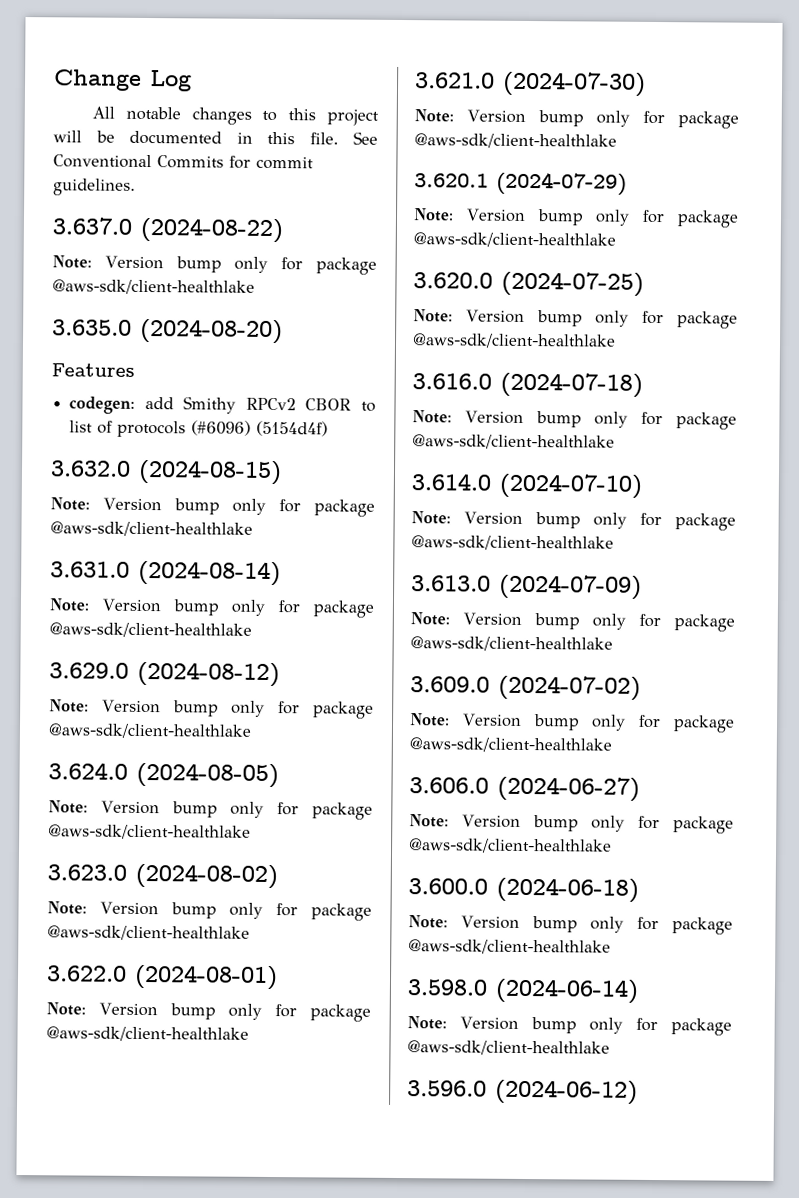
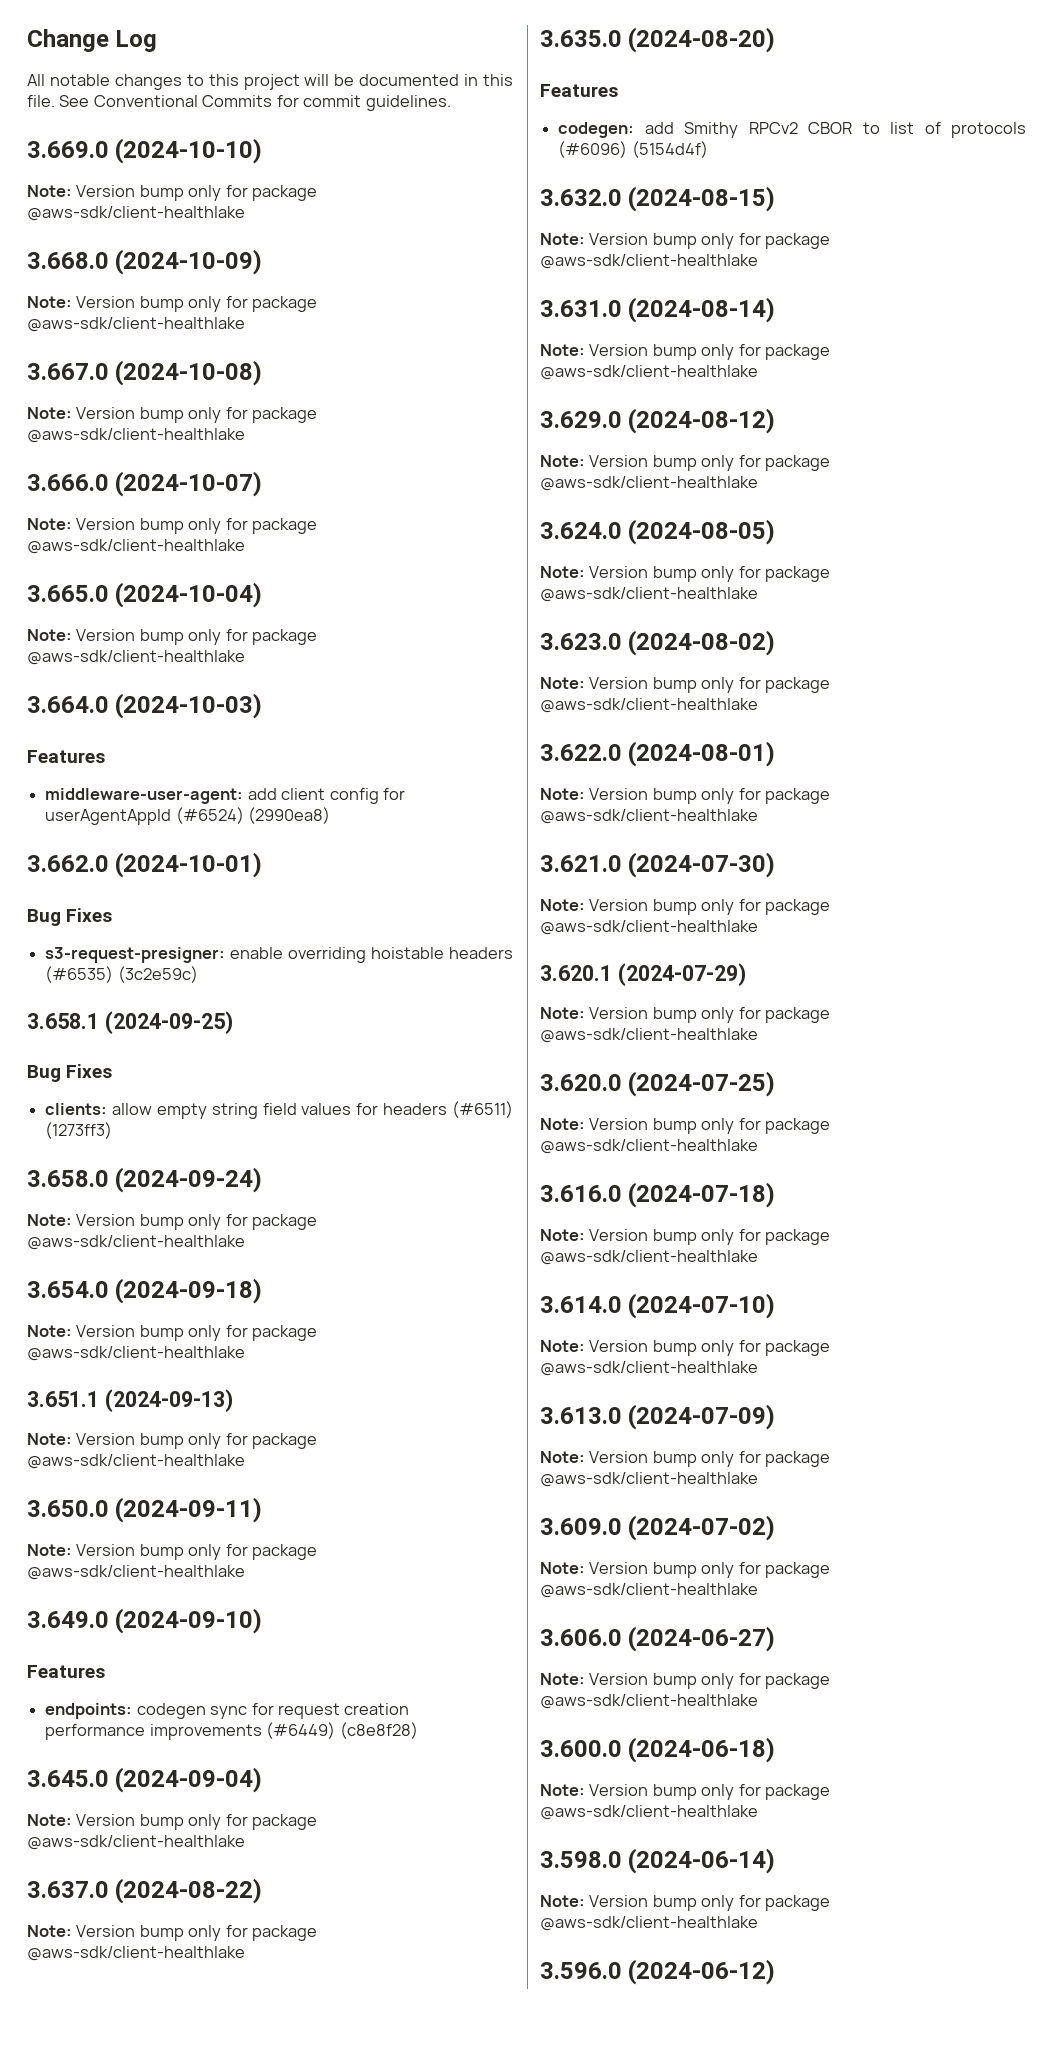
+ 3.669.0 (2024-10-10)
+ Note: Version bump only for package @aws-sdk/client-healthlake
+ 3.668.0 (2024-10-09)
+ Note: Version bump only for package @aws-sdk/client-healthlake
+ 3.667.0 (2024-10-08)
+ Note: Version bump only for package @aws-sdk/client-healthlake
+ 3.666.0 (2024-10-07)
+ Note: Version bump only for package @aws-sdk/client-healthlake
+ 3.665.0 (2024-10-04)
+ Note: Version bump only for package @aws-sdk/client-healthlake
+ 3.664.0 (2024-10-03)
+ Features
+ middleware-user-agent: add client config for userAgentAppId (#6524) (2990ea8)
+ 3.662.0 (2024-10-01)
+ Bug Fixes
+ s3-request-presigner: enable overriding hoistable headers (#6535) (3c2e59c)
+ 3.658.1 (2024-09-25)
+ Bug Fixes
+ clients: allow empty string field values for headers (#6511) (1273ff3)
+ 3.658.0 (2024-09-24)
+ Note: Version bump only for package @aws-sdk/client-healthlake
+ 3.654.0 (2024-09-18)
+ Note: Version bump only for package @aws-sdk/client-healthlake
+ 3.651.1 (2024-09-13)
+ Note: Version bump only for package @aws-sdk/client-healthlake
+ 3.650.0 (2024-09-11)
+ Note: Version bump only for package @aws-sdk/client-healthlake
+ 3.649.0 (2024-09-10)
+ Features
+ endpoints: codegen sync for request creation performance improvements (#6449) (c8e8f28)
+ 3.645.0 (2024-09-04)
+ Note: Version bump only for package @aws-sdk/client-healthlake

